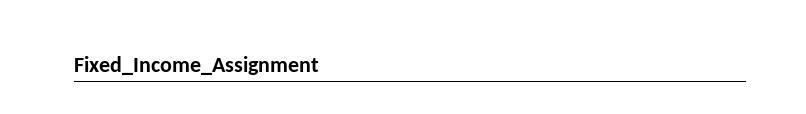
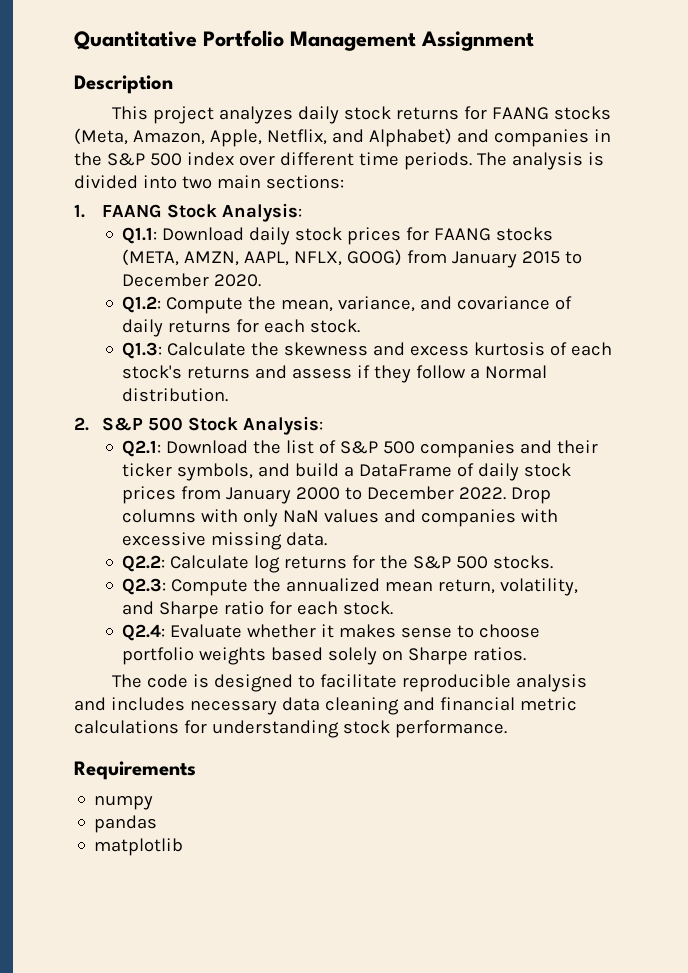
- Fixed_Income_Assignment
+ Quantitative Portfolio Management Assignment
+ Description
+ This project analyzes daily stock returns for FAANG stocks (Meta, Amazon, Apple, Netflix, and Alphabet) and companies in the S&P 500 index over different time periods. The analysis is divided into two main sections:
+ 1. FAANG Stock Analysis:
+ Q1.1: Download daily stock prices for FAANG stocks (META, AMZN, AAPL, NFLX, GOOG) from January 2015 to December 2020.
+ Q1.2: Compute the mean, variance, and covariance of daily returns for each stock.
+ Q1.3: Calculate the skewness and excess kurtosis of each stock's returns and assess if they follow a Normal distribution.
+ 2. S&P 500 Stock Analysis:
+ Q2.1: Download the list of S&P 500 companies and their ticker symbols, and build a DataFrame of daily stock prices from January 2000 to December 2022. Drop columns with only NaN values and companies with excessive missing data.
+ Q2.2: Calculate log returns for the S&P 500 stocks.
+ Q2.3: Compute the annualized mean return, volatility, and Sharpe ratio for each stock.
+ Q2.4: Evaluate whether it makes sense to choose portfolio weights based solely on Sharpe ratios.
+ The code is designed to facilitate reproducible analysis and includes necessary data cleaning and financial metric calculations for understanding stock performance.
+ Requirements
+ numpy
+ pandas
+ matplotlib

